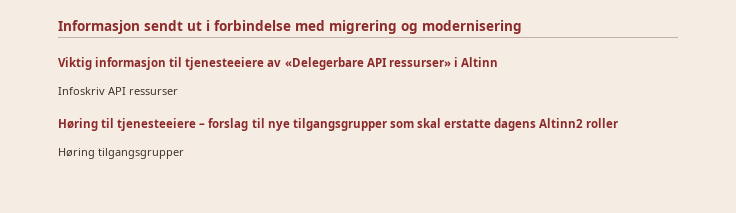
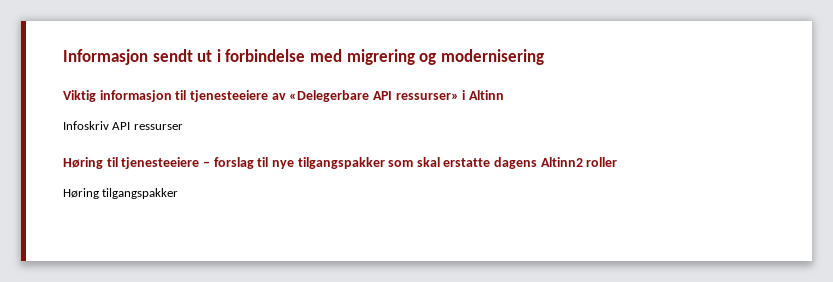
- Høring til tjenesteeiere – forslag til nye tilgangsgrupper som skal erstatte dagens Altinn2 roller
+ Høring til tjenesteeiere – forslag til nye tilgangspakker som skal erstatte dagens Altinn2 roller
- Høring tilgangsgrupper
+ Høring tilgangspakker

